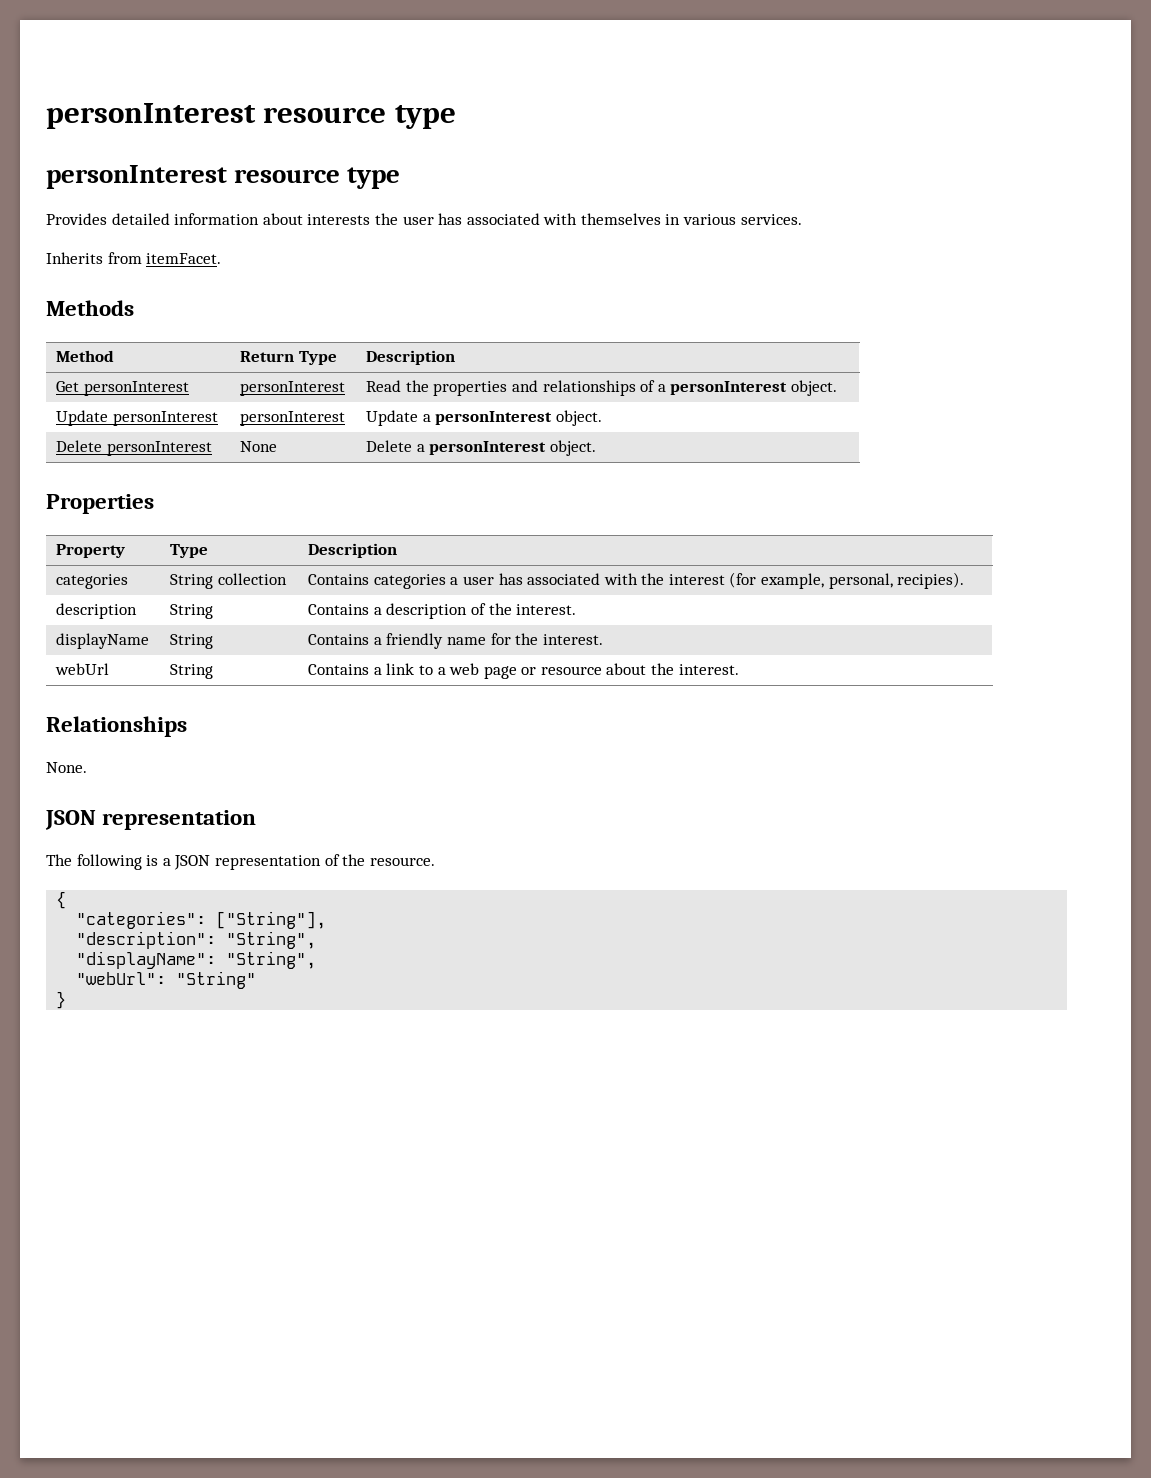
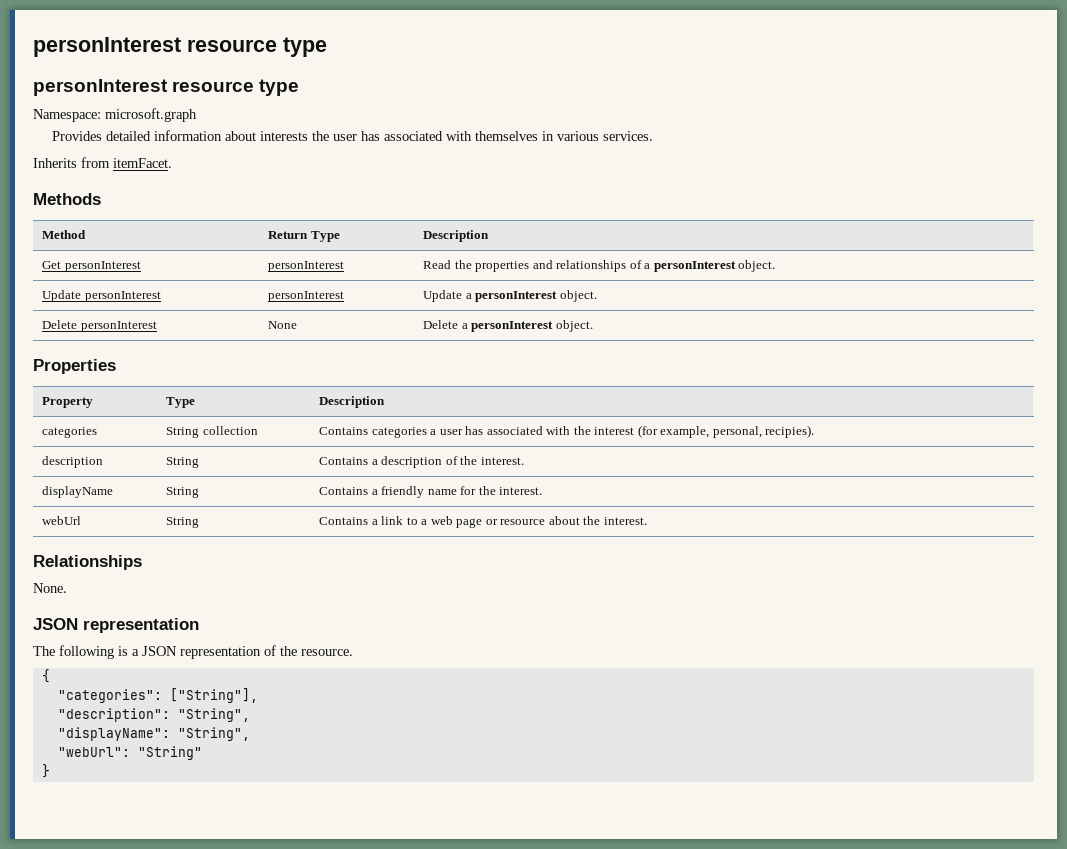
+ Namespace: microsoft.graph

